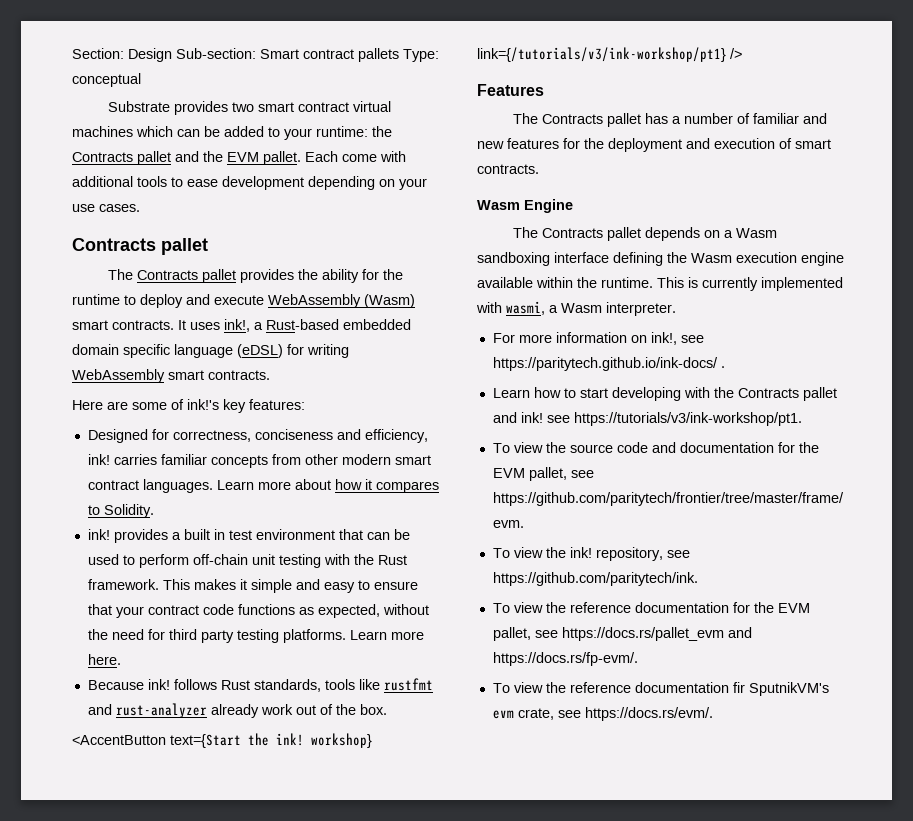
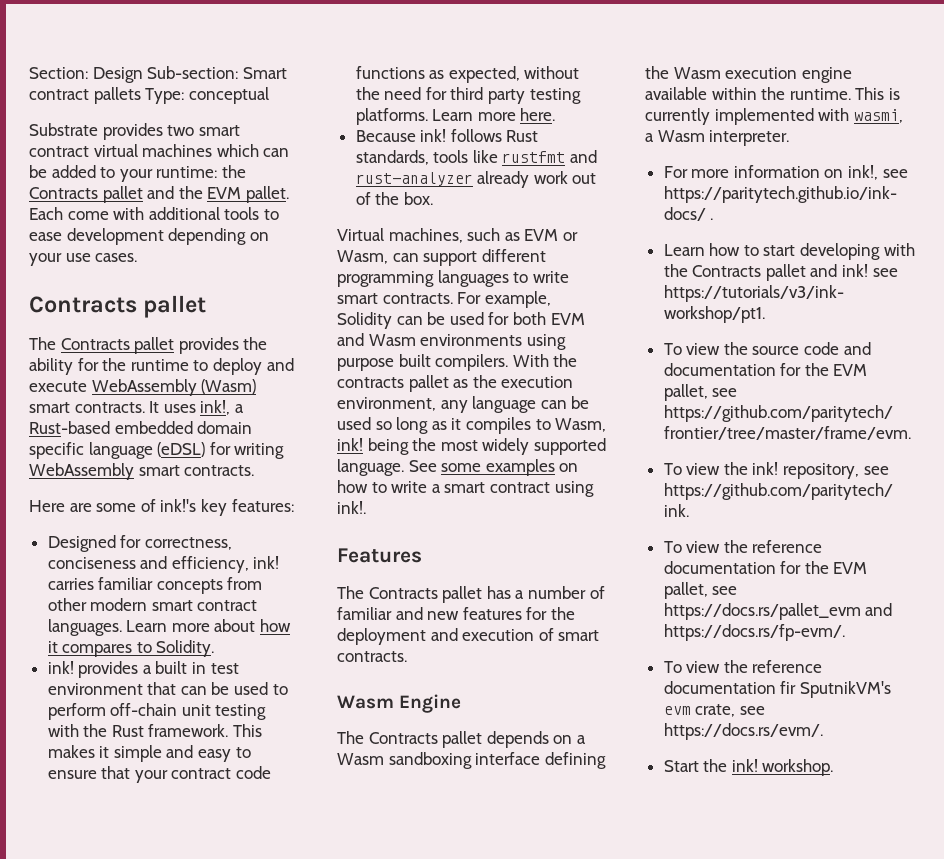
- <AccentButton text={Start the ink! workshop} link={/tutorials/v3/ink-workshop/pt1} />
+ Virtual machines, such as EVM or Wasm, can support different programming languages to write smart contracts. For example, Solidity can be used for both EVM and Wasm environments using purpose built compilers. With the contracts pallet as the execution environment, any language can be used so long as it compiles to Wasm, ink! being the most widely supported language. See some examples on how to write a smart contract using ink!.
+ Start the ink! workshop.

